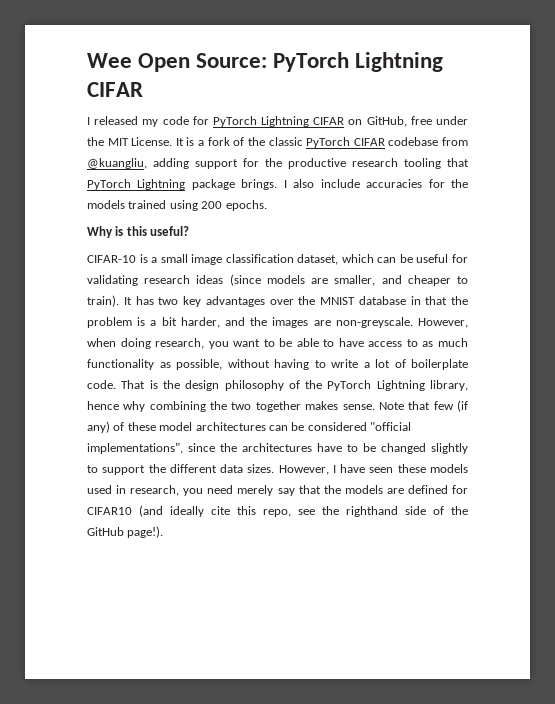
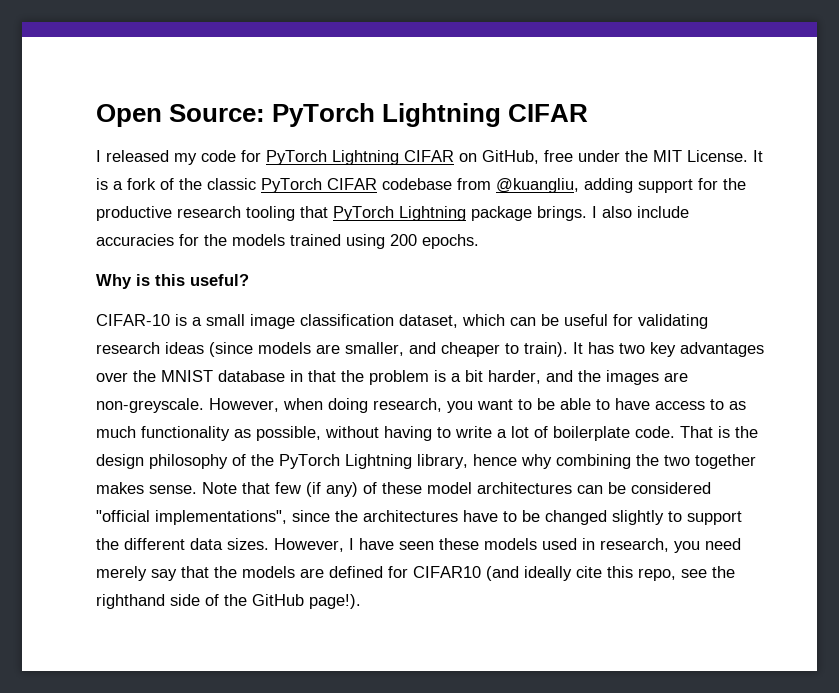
- Wee Open Source: PyTorch Lightning CIFAR
+ Open Source: PyTorch Lightning CIFAR

